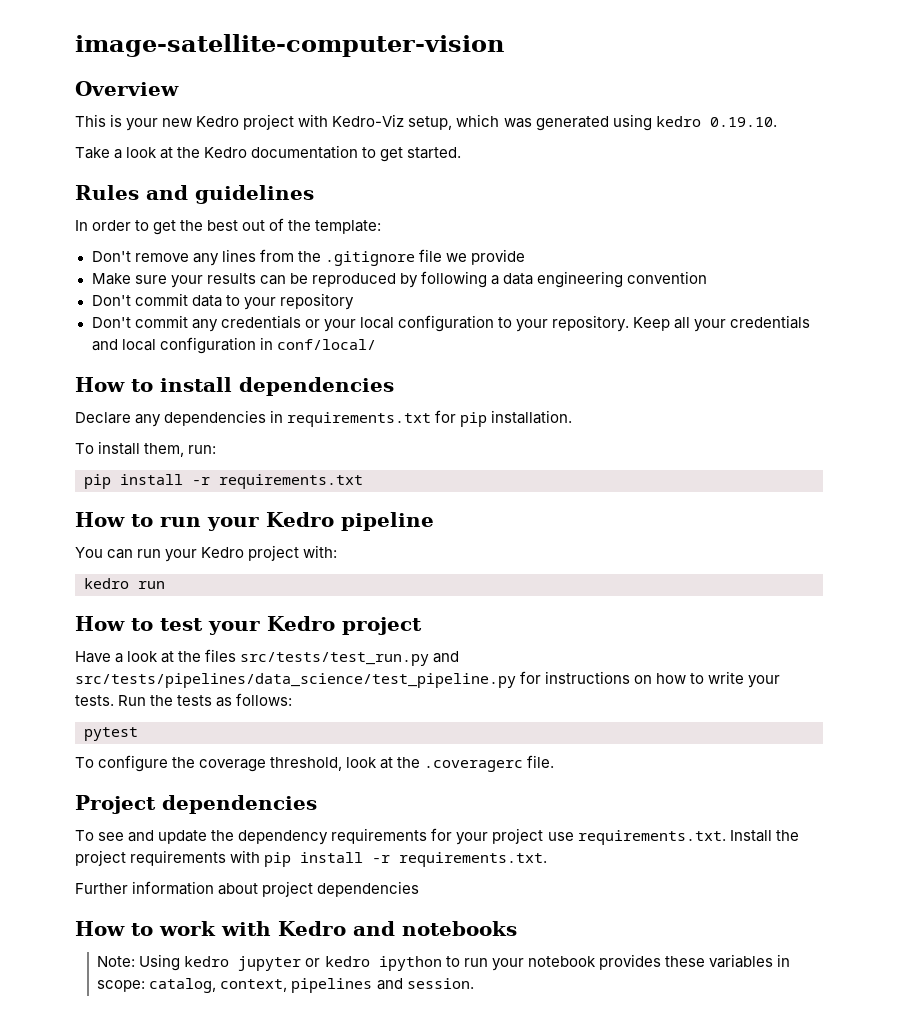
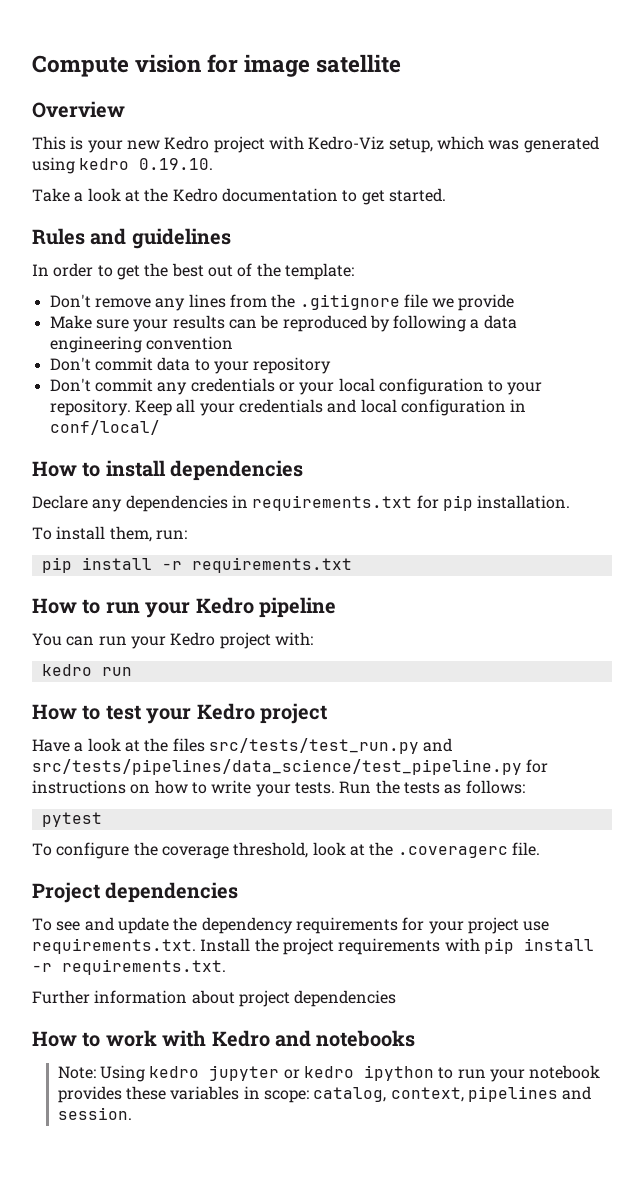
- image-satellite-computer-vision
+ Compute vision for image satellite

